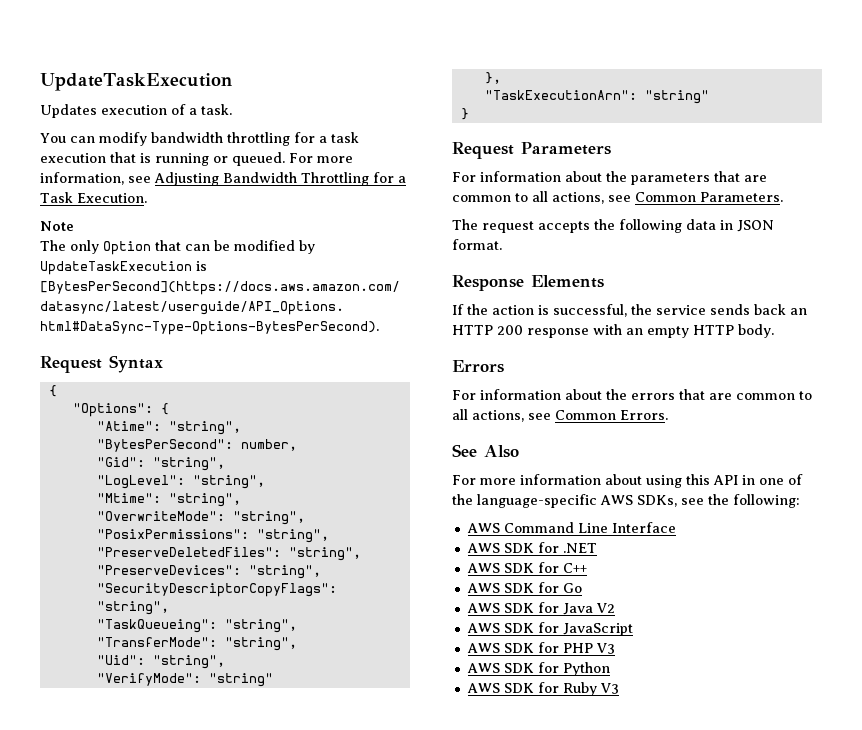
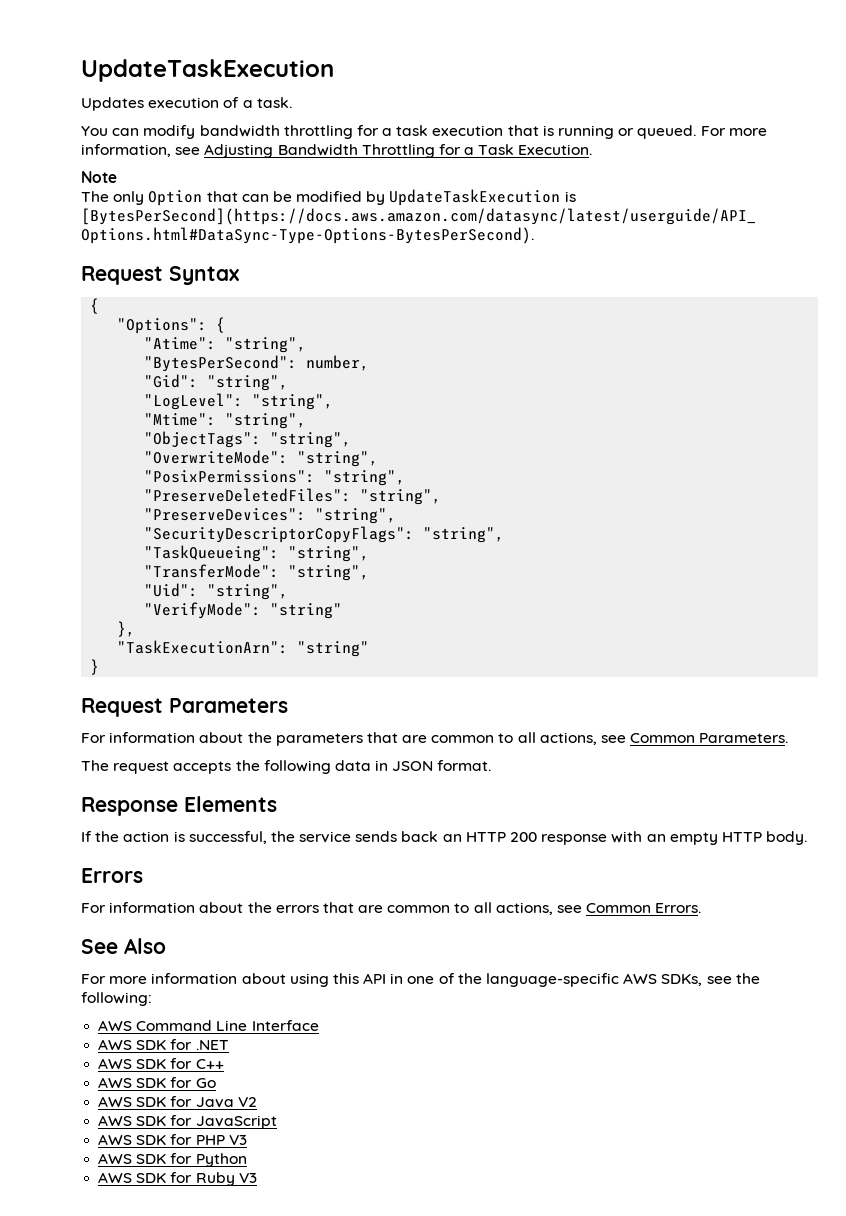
+ "ObjectTags": "string",

